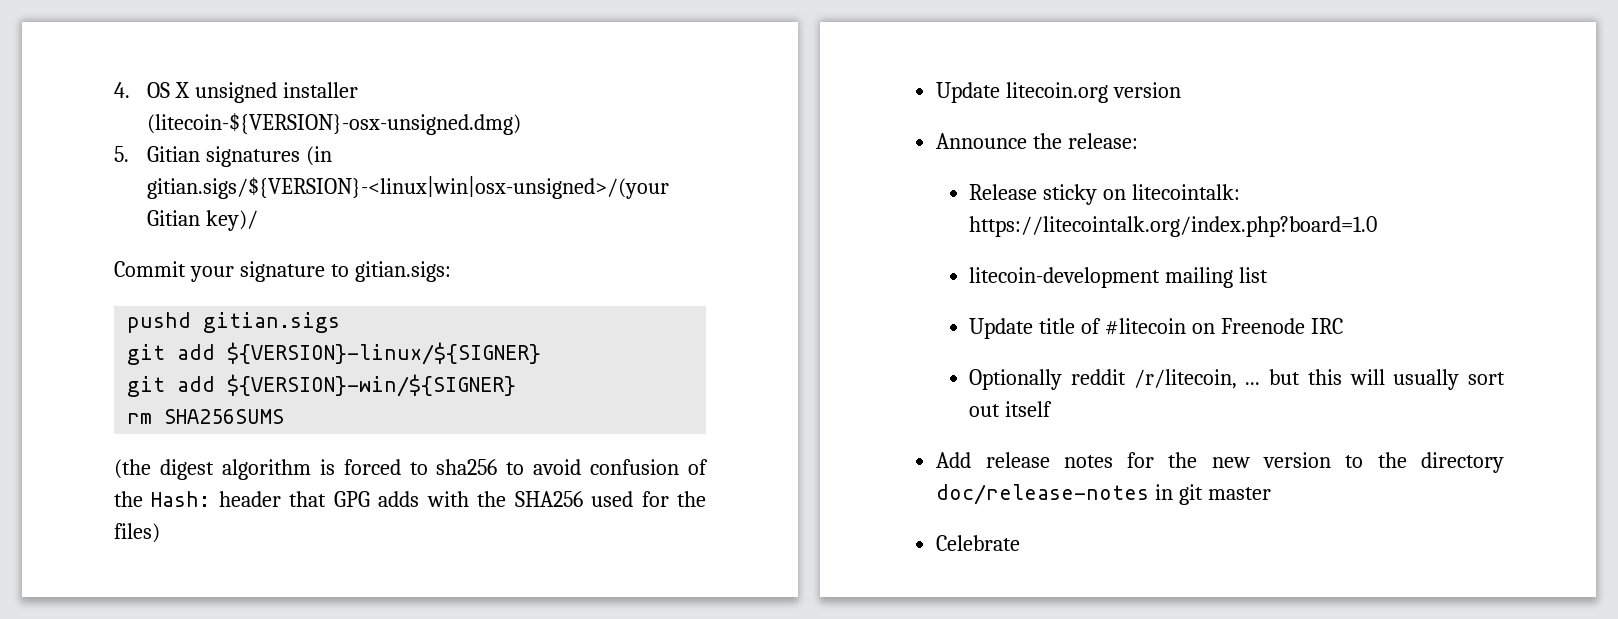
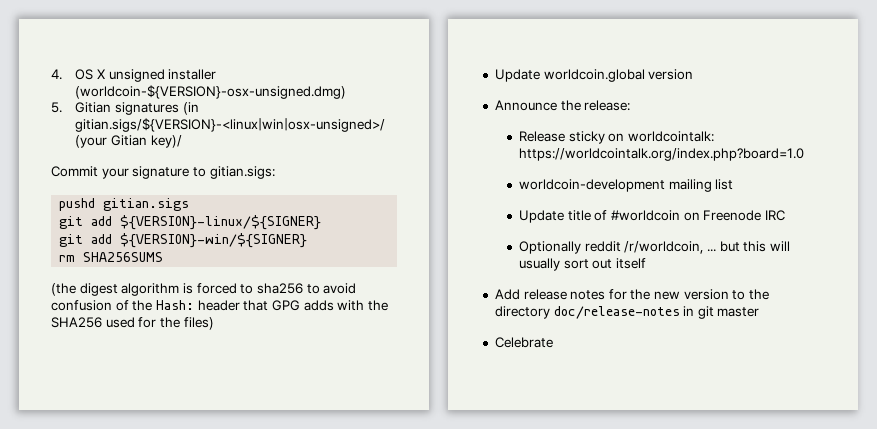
- 4. OS X unsigned installer (litecoin-${VERSION}-osx-unsigned.dmg)
+ 4. OS X unsigned installer (worldcoin-${VERSION}-osx-unsigned.dmg)
- Update litecoin.org version
+ Update worldcoin.global version
- Release sticky on litecointalk: https://litecointalk.org/index.php?board=1.0
- litecoin-development mailing list
+ Release sticky on worldcointalk: https://worldcointalk.org/index.php?board=1.0
+ worldcoin-development mailing list
- Update title of #litecoin on Freenode IRC
+ Update title of #worldcoin on Freenode IRC
- Optionally reddit /r/litecoin, ... but this will usually sort out itself
+ Optionally reddit /r/worldcoin, ... but this will usually sort out itself

